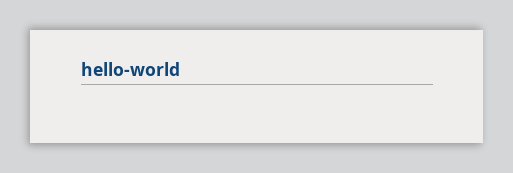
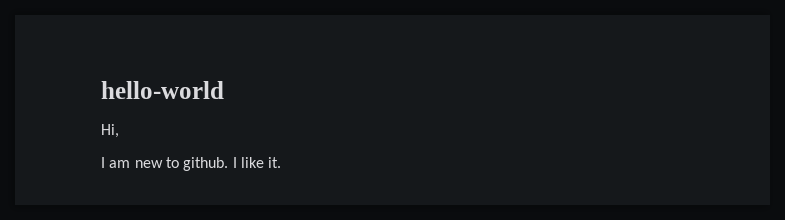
+ Hi,
+ I am new to github. I like it.

